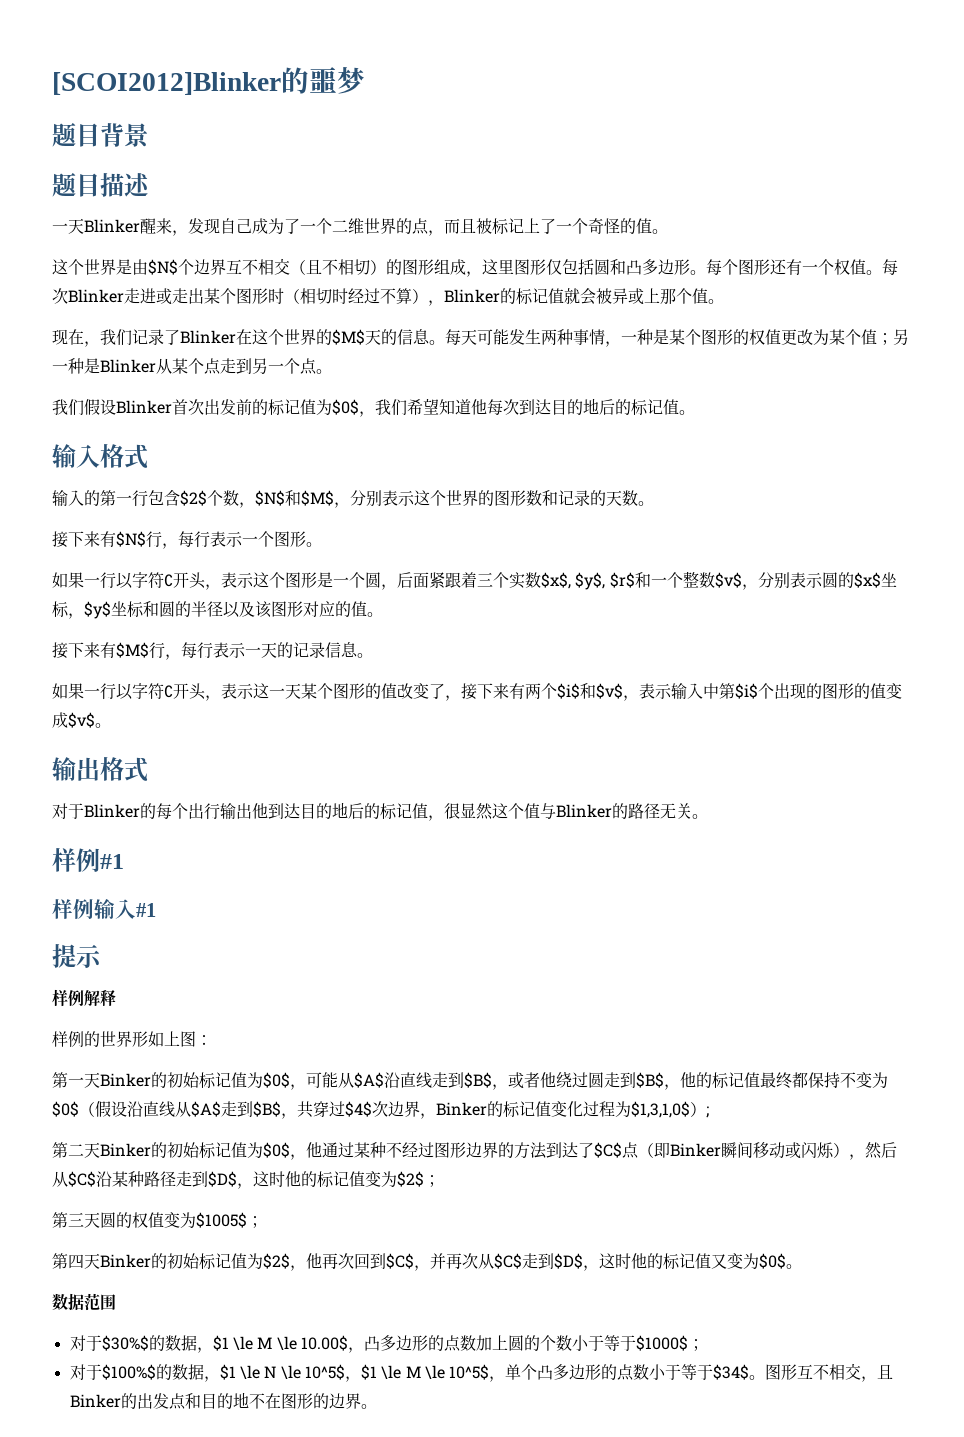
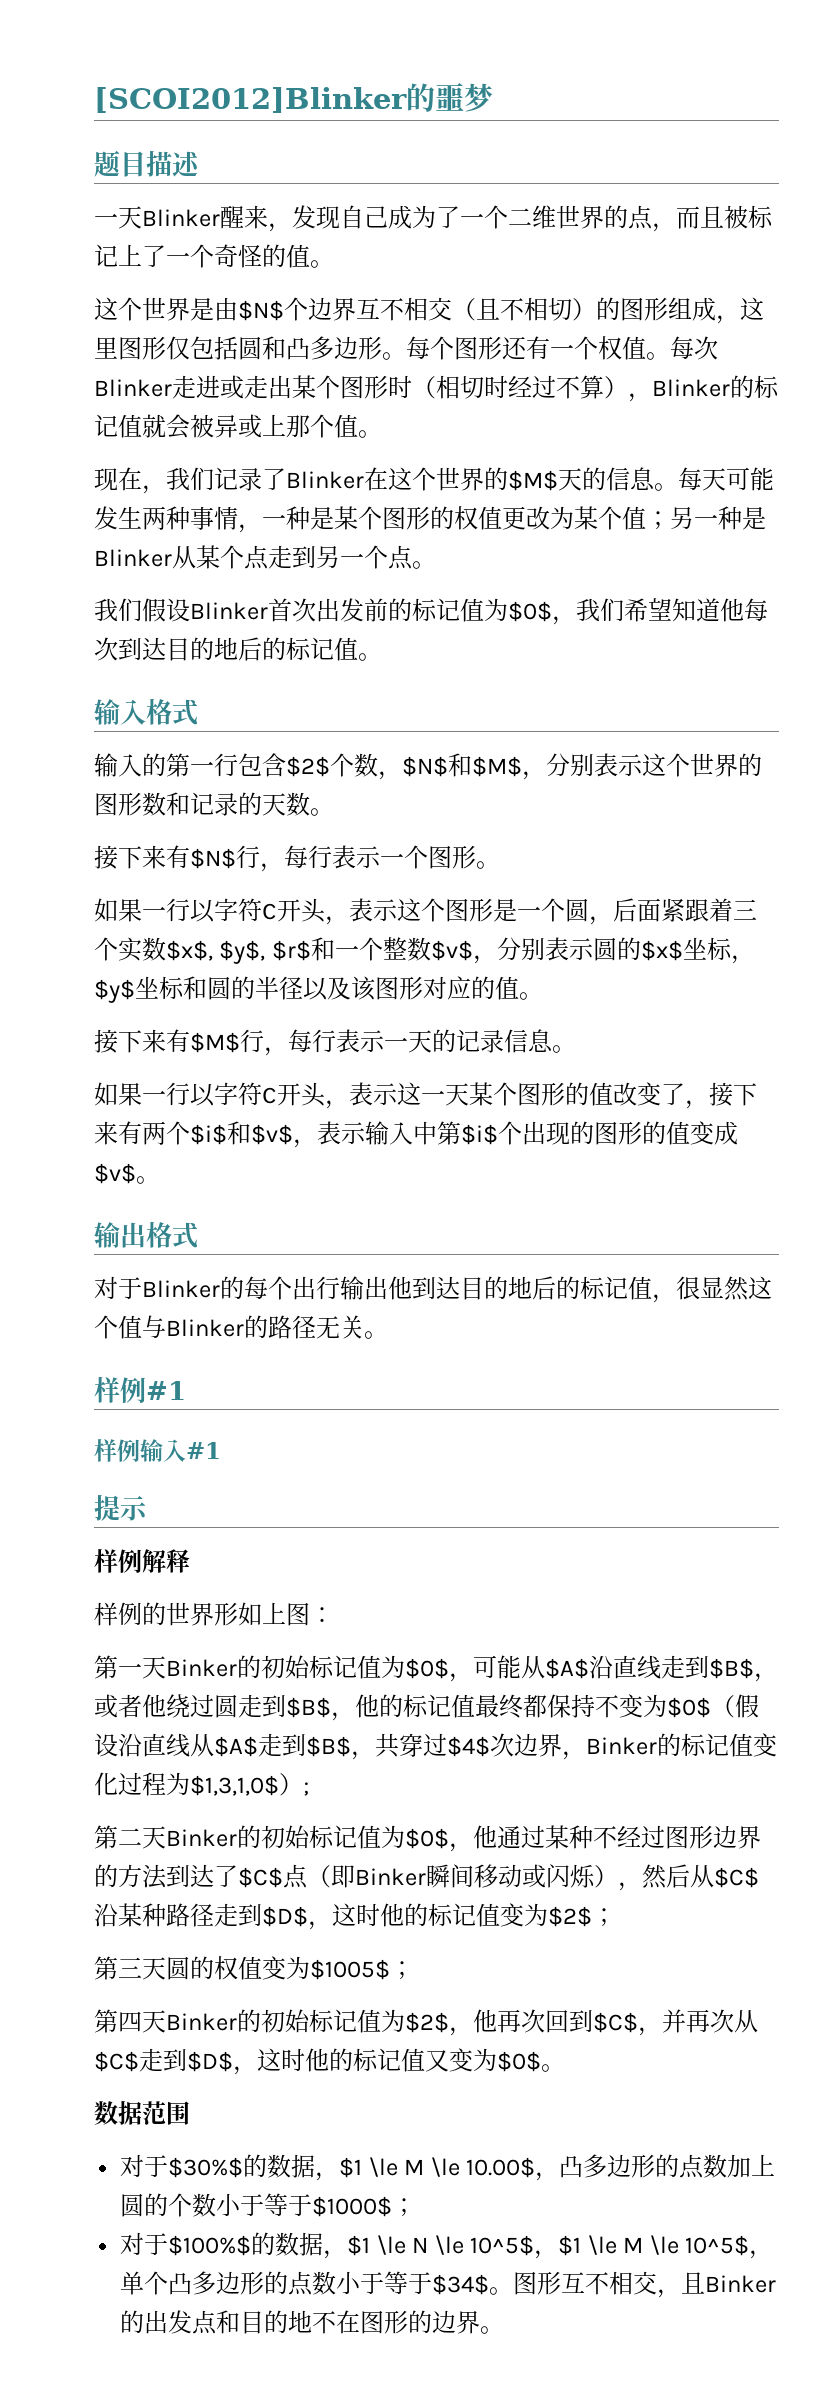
- 题目背景

